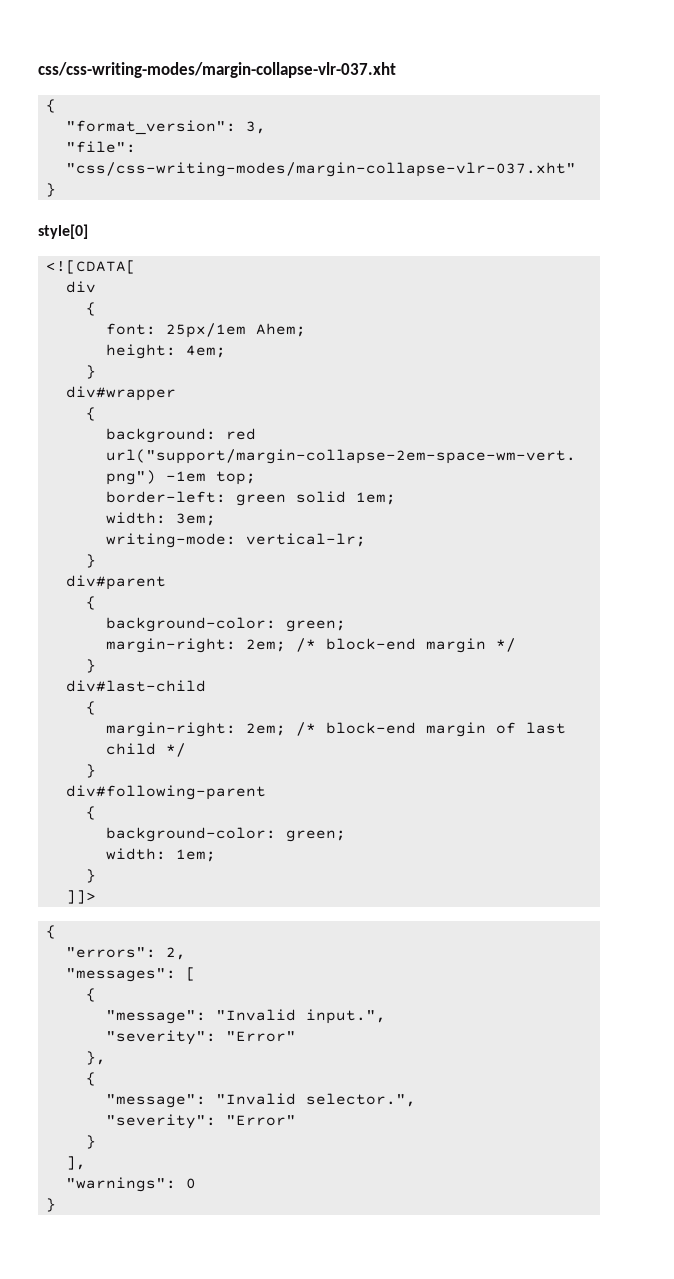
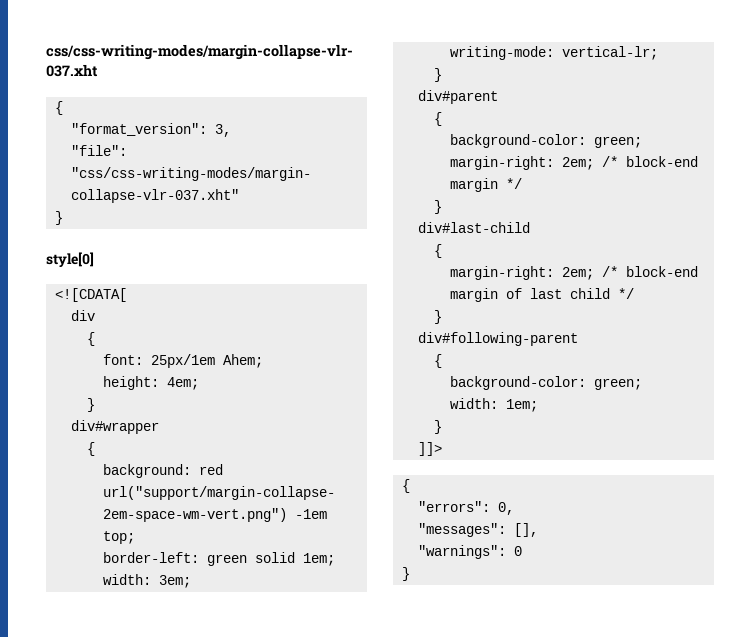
- "errors": 2,
+ "errors": 0,
- "messages": [
- {
- "message": "Invalid input.",
- "severity": "Error"
- },
- {
- "message": "Invalid selector.",
- "severity": "Error"
- }
- ],
+ "messages": [],

